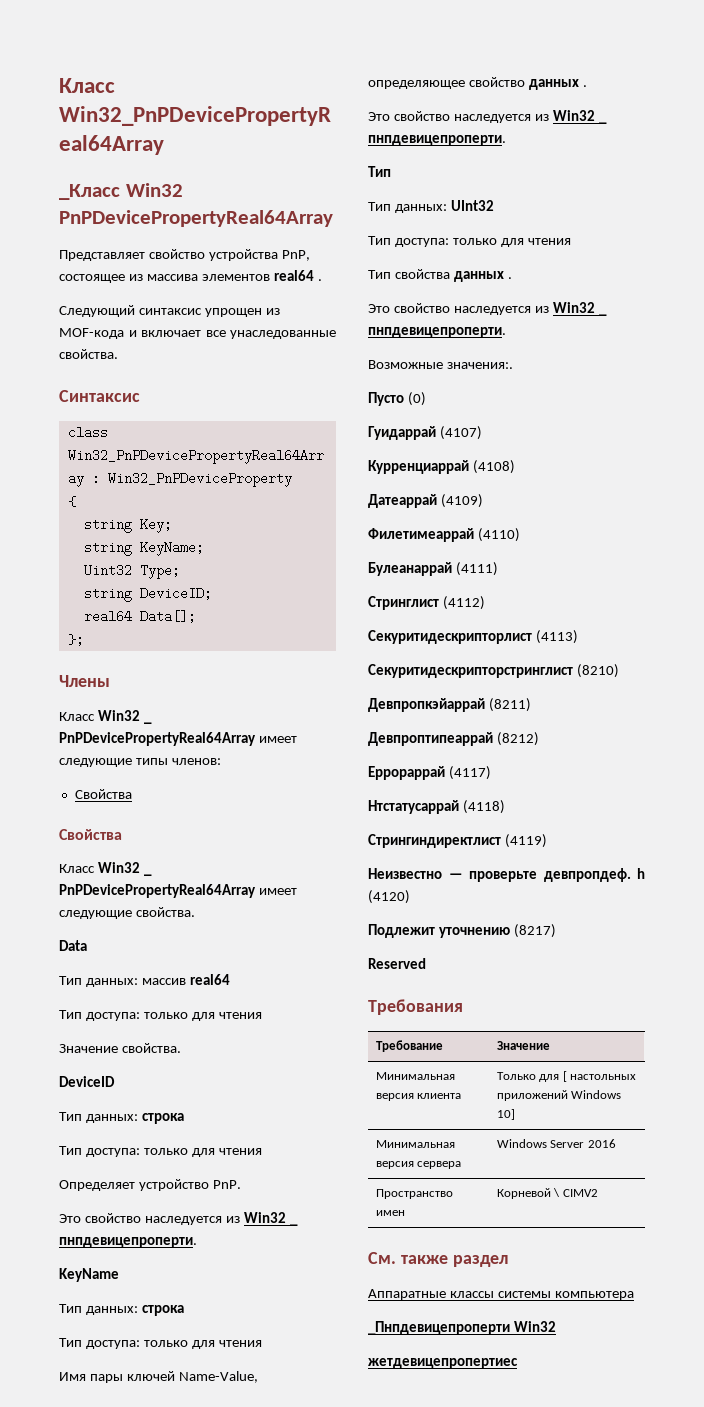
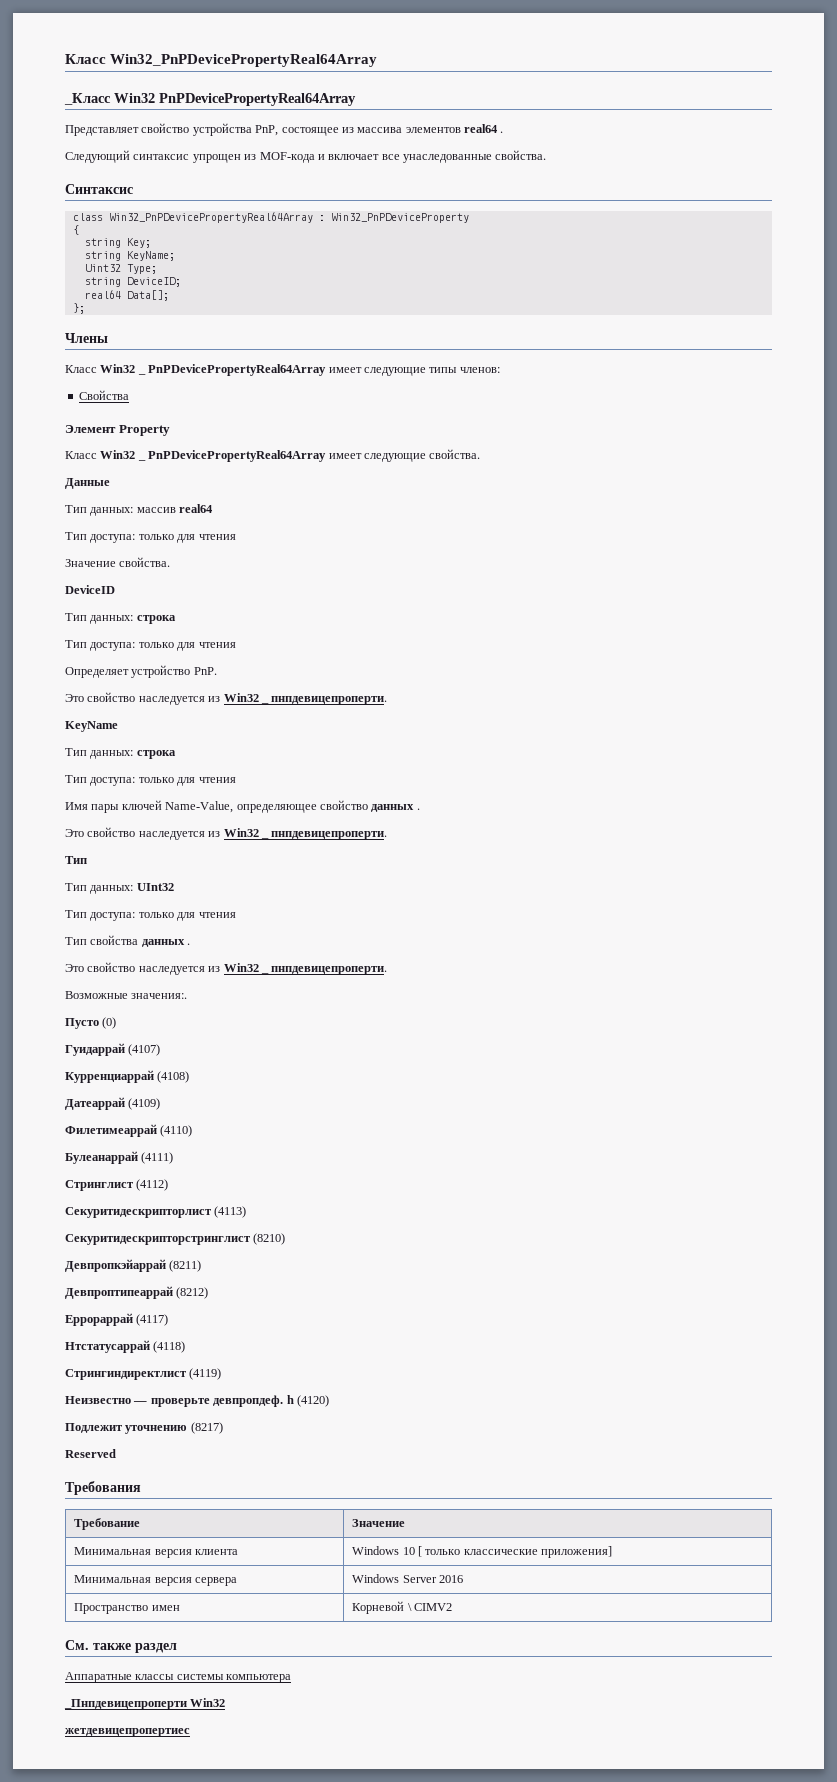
  Класс Win32 _ PnPDevicePropertyReal64Array имеет следующие типы членов:
  Свойства
- Свойства
+ Элемент Property
- Data
+ Данные
- Минимальная версия клиента | Только для [ настольных приложений Windows 10]
+ Минимальная версия клиента | Windows 10 [ только классические приложения]

